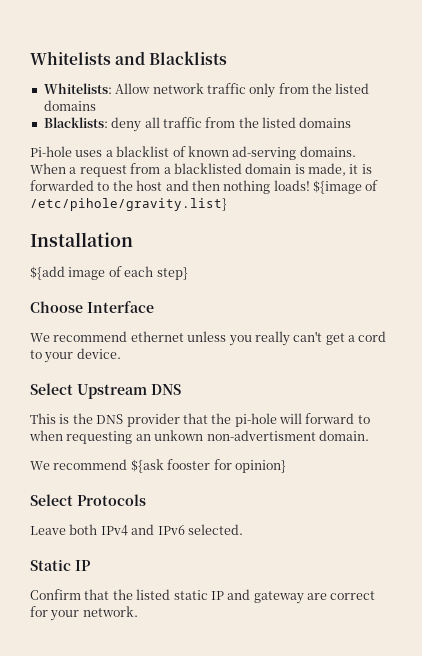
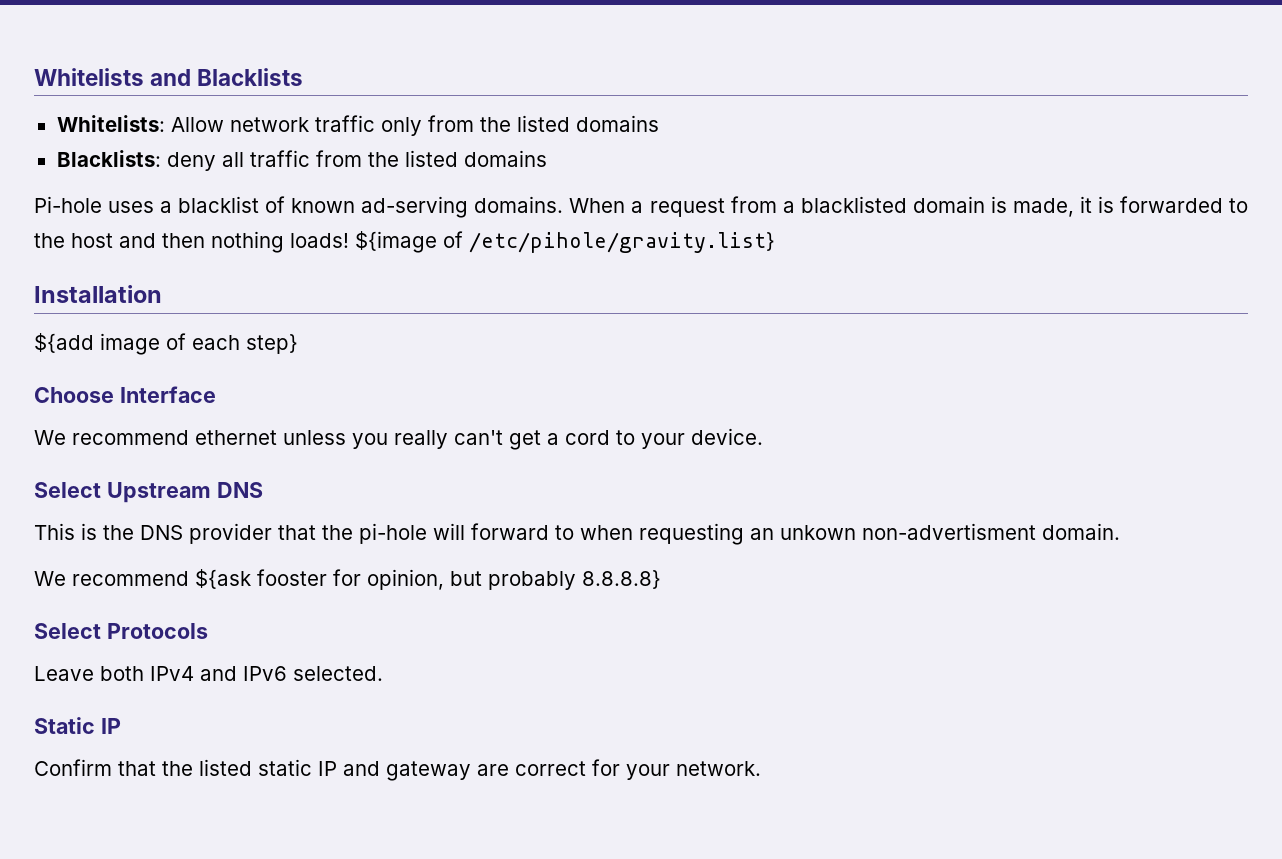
- We recommend ${ask fooster for opinion}
+ We recommend ${ask fooster for opinion, but probably 8.8.8.8}

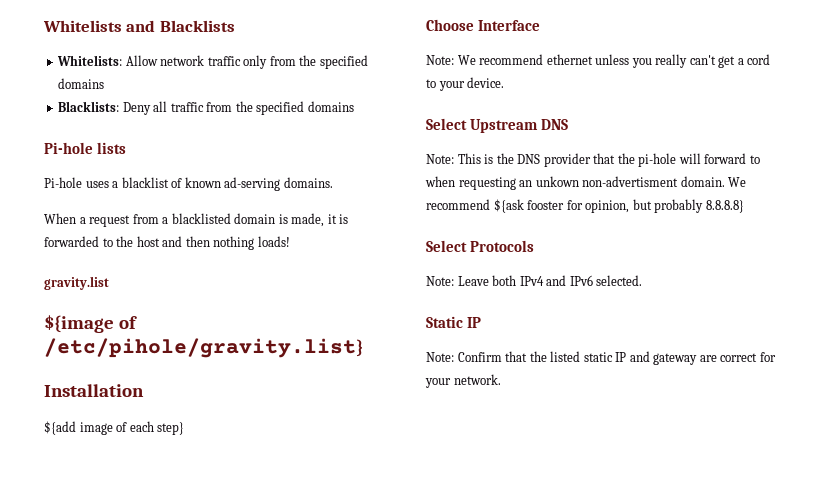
- Whitelists: Allow network traffic only from the listed domains
+ Whitelists: Allow network traffic only from the specified domains
- Blacklists: deny all traffic from the listed domains
+ Blacklists: Deny all traffic from the specified domains
+ Pi-hole lists
- Pi-hole uses a blacklist of known ad-serving domains. When a request from a blacklisted domain is made, it is forwarded to the host and then nothing loads! ${image of /etc/pihole/gravity.list}
+ Pi-hole uses a blacklist of known ad-serving domains.
+ When a request from a blacklisted domain is made, it is forwarded to the host and then nothing loads!
+ gravity.list
+ ${image of /etc/pihole/gravity.list}
- We recommend ethernet unless you really can't get a cord to your device.
+ Note: We recommend ethernet unless you really can't get a cord to your device.
- This is the DNS provider that the pi-hole will forward to when requesting an unkown non-advertisment domain.
- We recommend ${ask fooster for opinion, but probably 8.8.8.8}
+ Note: This is the DNS provider that the pi-hole will forward to when requesting an unkown non-advertisment domain. We recommend ${ask fooster for opinion, but probably 8.8.8.8}
- Leave both IPv4 and IPv6 selected.
+ Note: Leave both IPv4 and IPv6 selected.
- Confirm that the listed static IP and gateway are correct for your network.
+ Note: Confirm that the listed static IP and gateway are correct for your network.

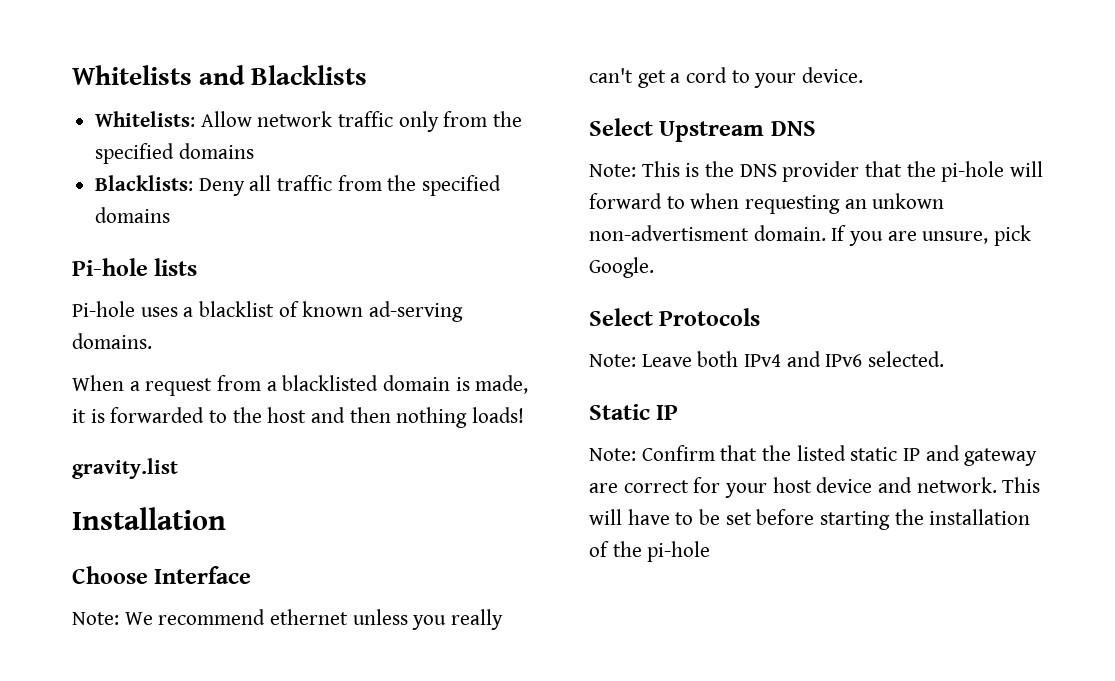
- ${image of /etc/pihole/gravity.list}
  Installation
- ${add image of each step}
- We recommend ${ask fooster for opinion, but probably 8.8.8.8}
+ If you are unsure, pick Google.
- Note: Confirm that the listed static IP and gateway are correct for your network.
+ Note: Confirm that the listed static IP and gateway are correct for your host device and network. This will have to be set before starting the installation of the pi-hole

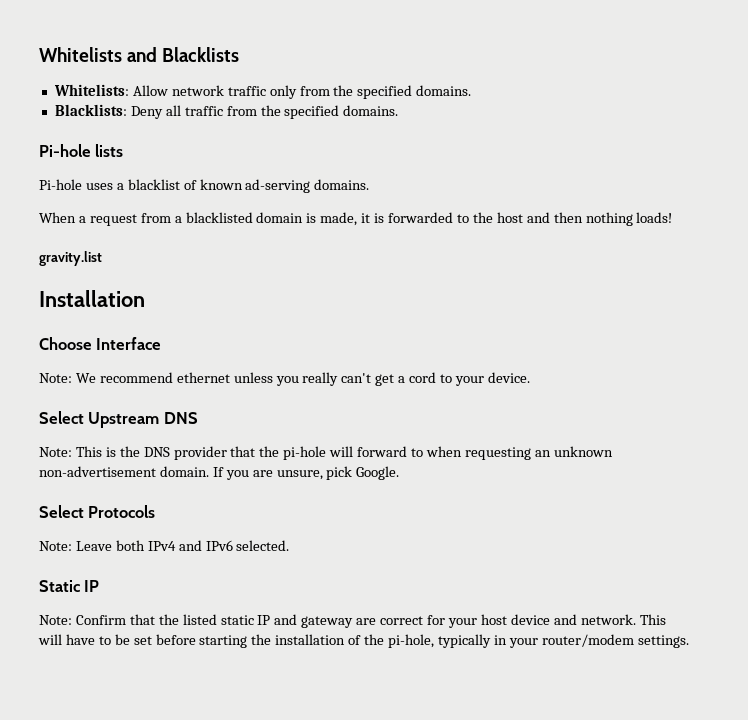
- Whitelists: Allow network traffic only from the specified domains
+ Whitelists: Allow network traffic only from the specified domains.
- Blacklists: Deny all traffic from the specified domains
+ Blacklists: Deny all traffic from the specified domains.
- Note: This is the DNS provider that the pi-hole will forward to when requesting an unkown non-advertisment domain.
+ Note: This is the DNS provider that the pi-hole will forward to when requesting an unknown non-advertisement domain.
- This will have to be set before starting the installation of the pi-hole
+ This will have to be set before starting the installation of the pi-hole, typically in your router/modem settings.

